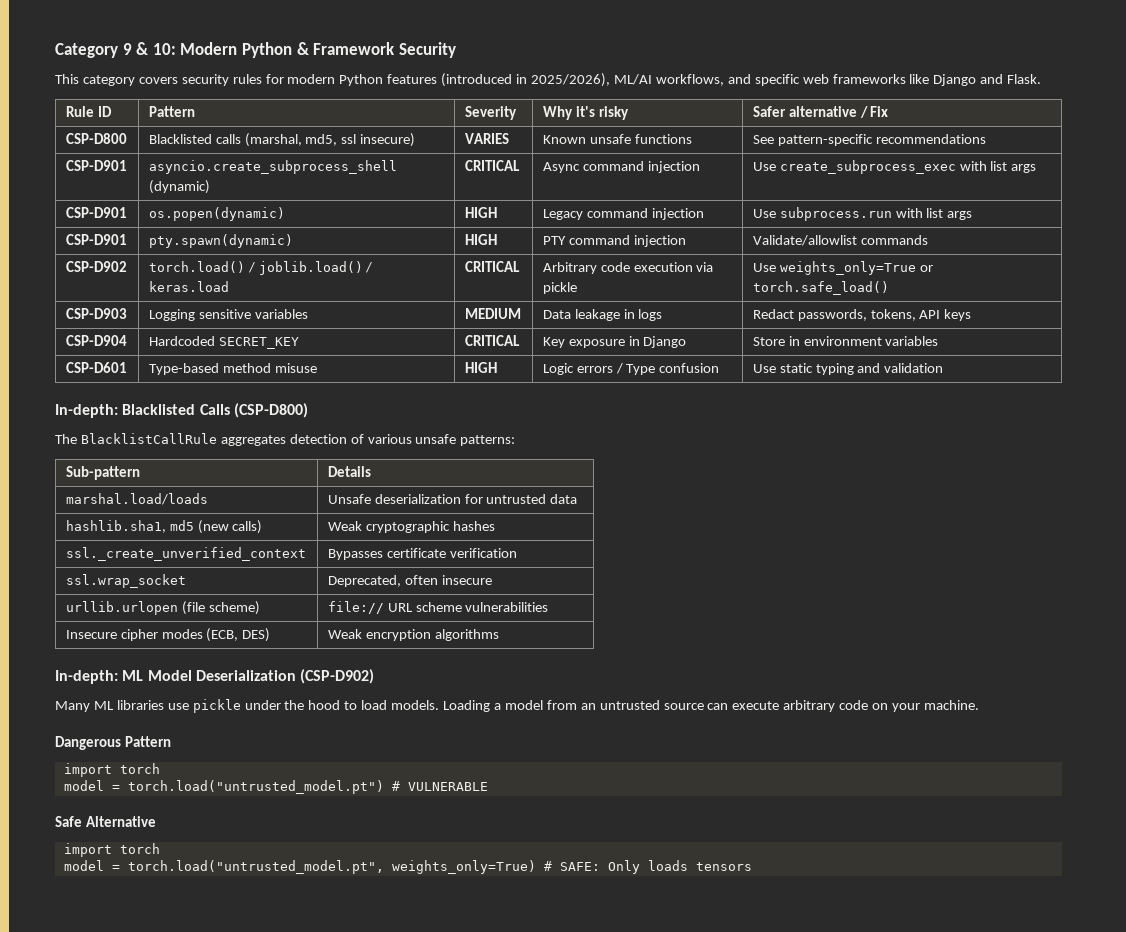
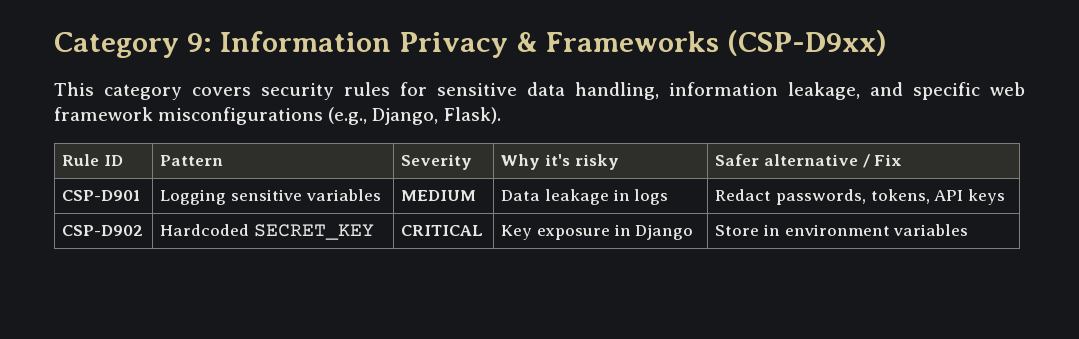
- Category 9 & 10: Modern Python & Framework Security
+ Category 9: Information Privacy & Frameworks (CSP-D9xx)
- This category covers security rules for modern Python features (introduced in 2025/2026), ML/AI workflows, and specific web frameworks like Django and Flask.
+ This category covers security rules for sensitive data handling, information leakage, and specific web framework misconfigurations (e.g., Django, Flask).
- CSP-D800 | Blacklisted calls (marshal, md5, ssl insecure) | VARIES | Known unsafe functions | See pattern-specific recommendations
- CSP-D901 | asyncio.create_subprocess_shell (dynamic) | CRITICAL | Async command injection | Use create_subprocess_exec with list args
- CSP-D901 | os.popen(dynamic) | HIGH | Legacy command injection | Use subprocess.run with list args
- CSP-D901 | pty.spawn(dynamic) | HIGH | PTY command injection | Validate/allowlist commands
- CSP-D902 | torch.load() / joblib.load() / keras.load | CRITICAL | Arbitrary code execution via pickle | Use weights_only=True or torch.safe_load()
- CSP-D903 | Logging sensitive variables | MEDIUM | Data leakage in logs | Redact passwords, tokens, API keys
+ CSP-D901 | Logging sensitive variables | MEDIUM | Data leakage in logs | Redact passwords, tokens, API keys
- CSP-D904 | Hardcoded SECRET_KEY | CRITICAL | Key exposure in Django | Store in environment variables
+ CSP-D902 | Hardcoded SECRET_KEY | CRITICAL | Key exposure in Django | Store in environment variables
- CSP-D601 | Type-based method misuse | HIGH | Logic errors / Type confusion | Use static typing and validation
- In-depth: Blacklisted Calls (CSP-D800)
- The BlacklistCallRule aggregates detection of various unsafe patterns:
- Sub-pattern | Details
- marshal.load/loads | Unsafe deserialization for untrusted data
- hashlib.sha1, md5 (new calls) | Weak cryptographic hashes
- ssl._create_unverified_context | Bypasses certificate verification
- ssl.wrap_socket | Deprecated, often insecure
- urllib.urlopen (file scheme) | file:// URL scheme vulnerabilities
- Insecure cipher modes (ECB, DES) | Weak encryption algorithms
- In-depth: ML Model Deserialization (CSP-D902)
- Many ML libraries use pickle under the hood to load models. Loading a model from an untrusted source can execute arbitrary code on your machine.
- Dangerous Pattern
- import torch
- model = torch.load("untrusted_model.pt") # VULNERABLE
- Safe Alternative
- import torch
- model = torch.load("untrusted_model.pt", weights_only=True) # SAFE: Only loads tensors

